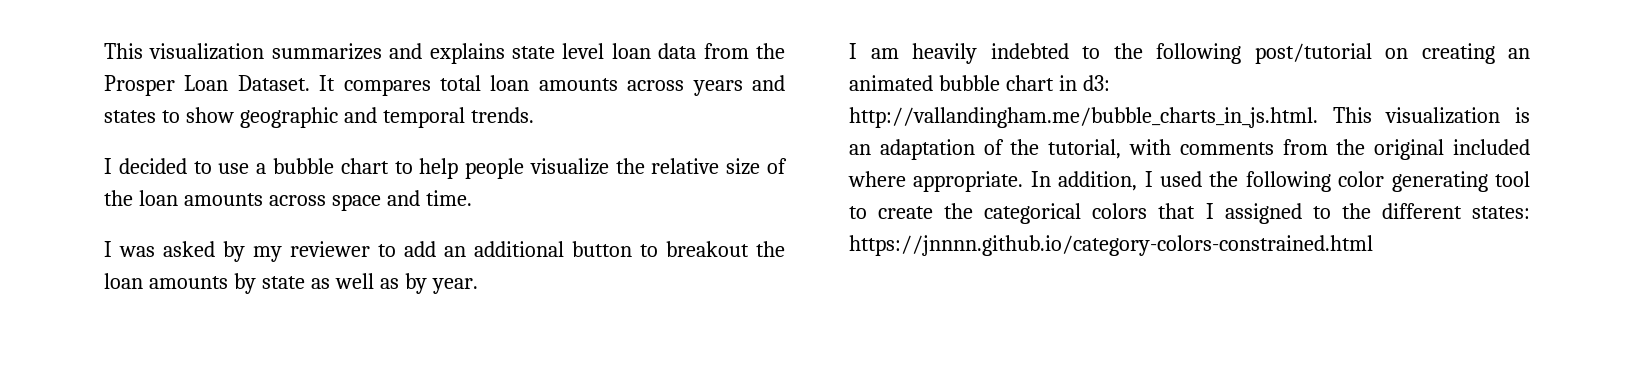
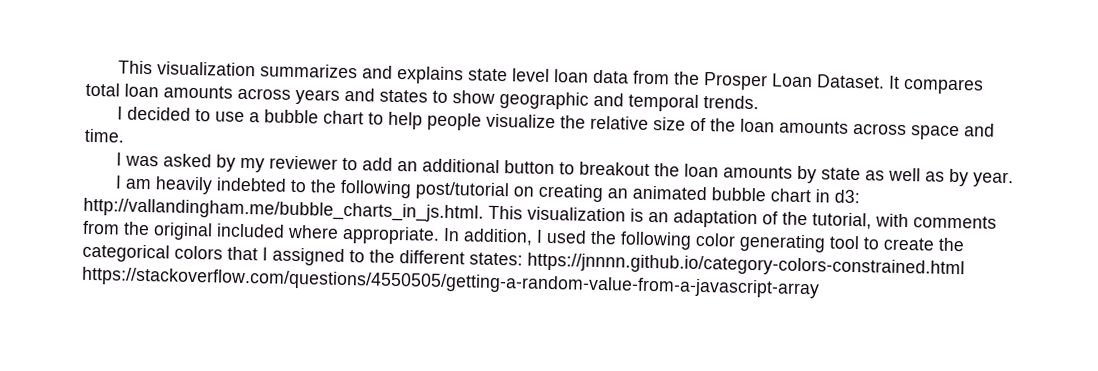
- In addition, I used the following color generating tool to create the categorical colors that I assigned to the different states: https://jnnnn.github.io/category-colors-constrained.html
+ In addition, I used the following color generating tool to create the categorical colors that I assigned to the different states: https://jnnnn.github.io/category-colors-constrained.html https://stackoverflow.com/questions/4550505/getting-a-random-value-from-a-javascript-array

